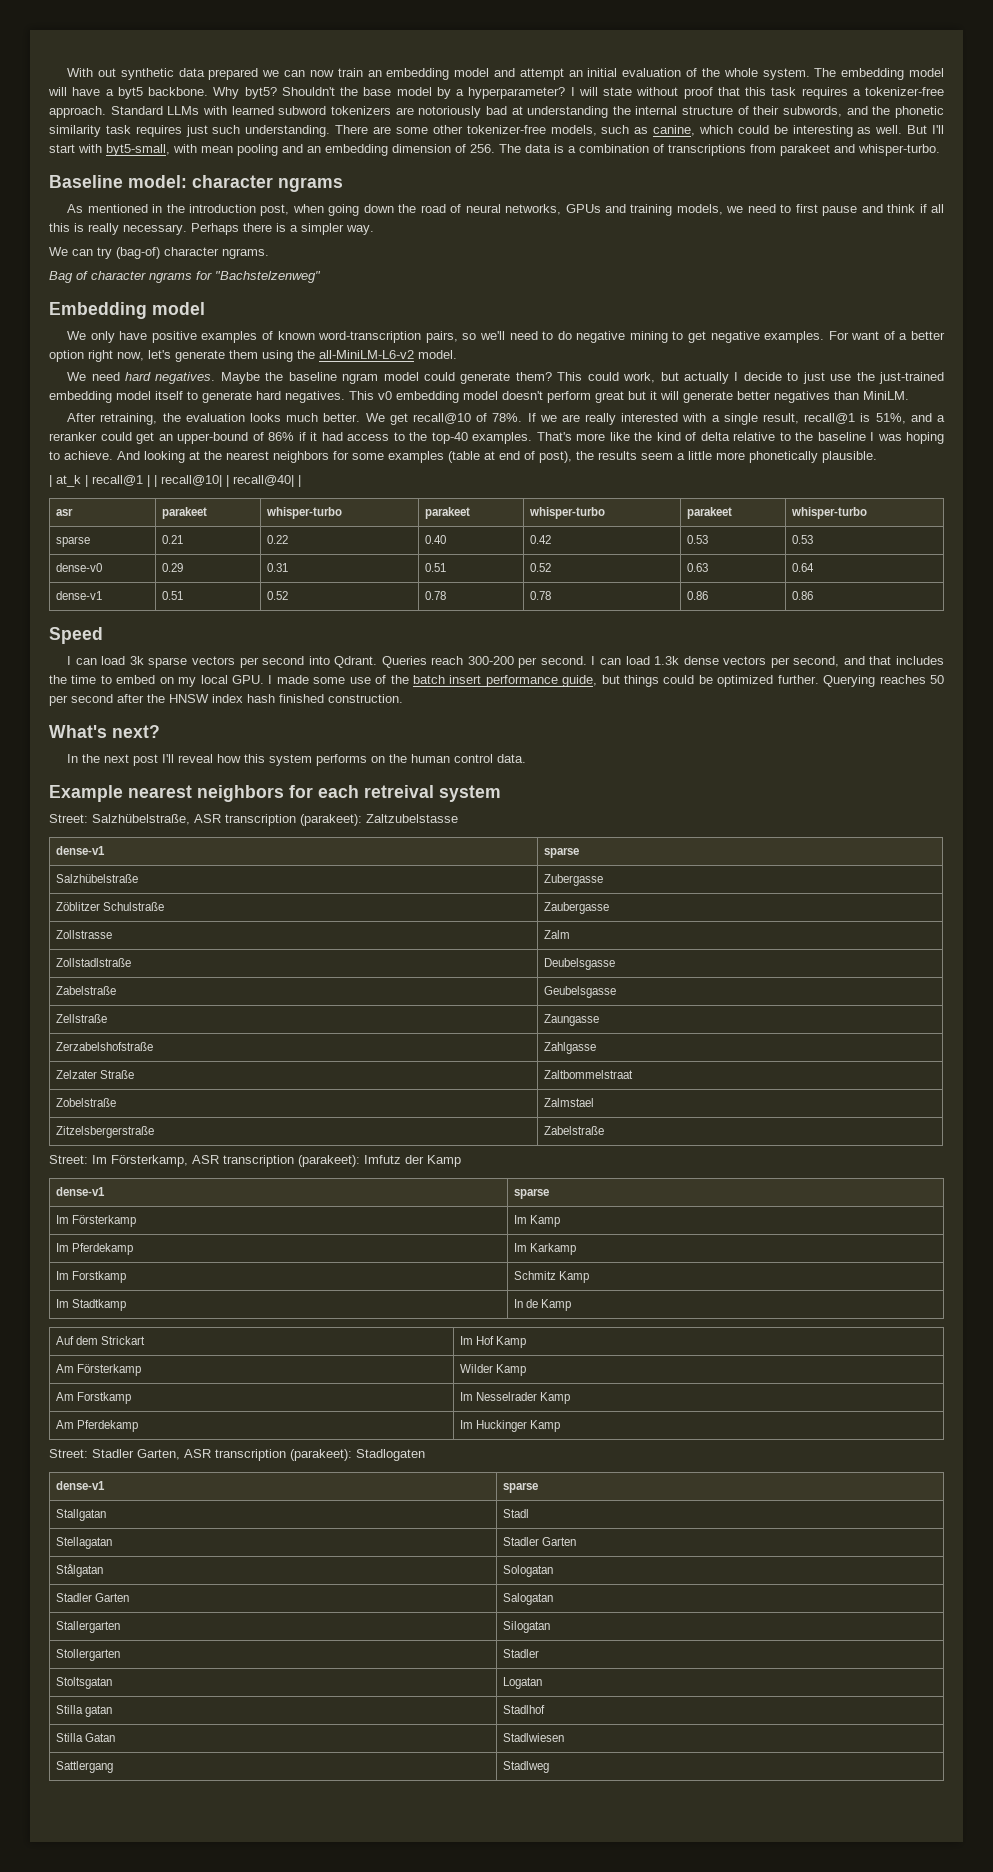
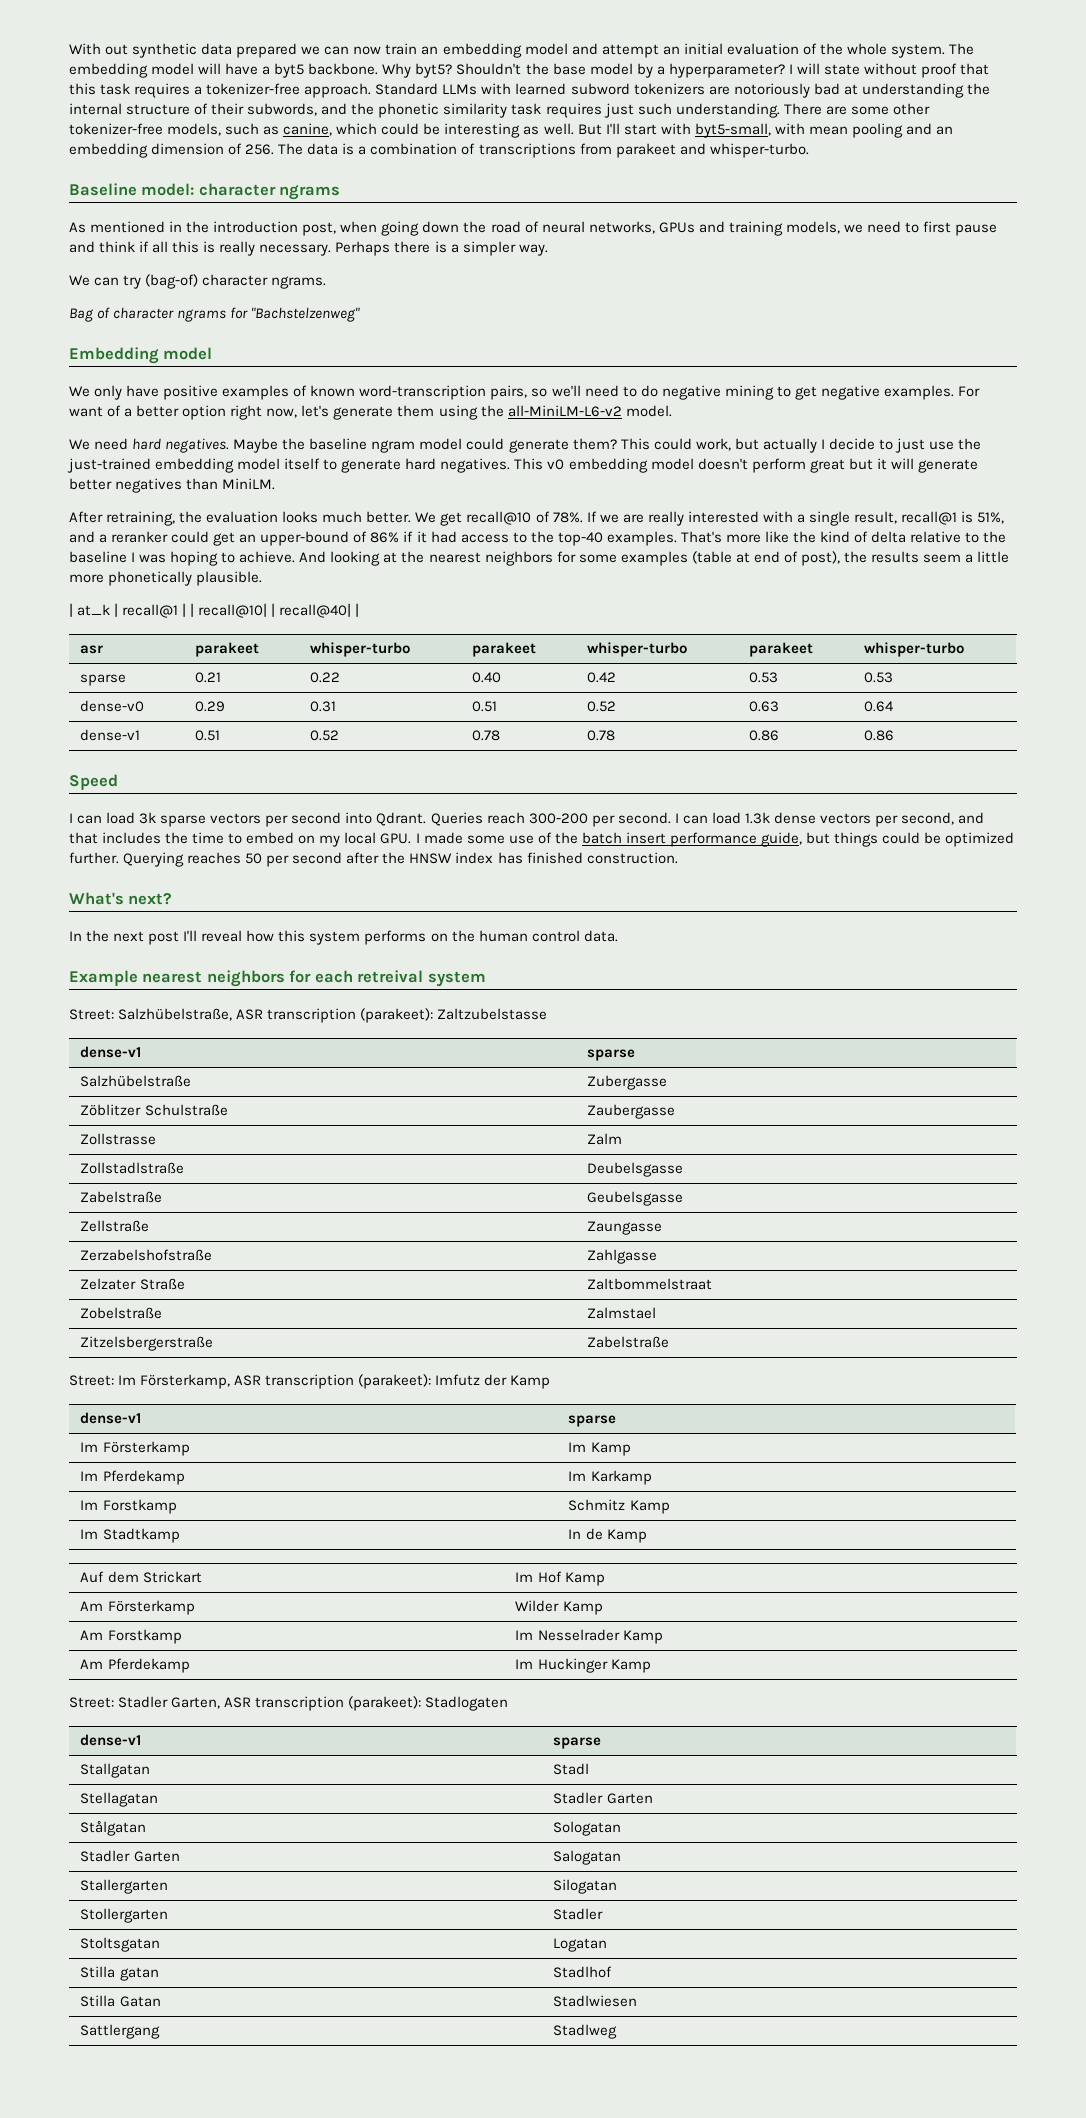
- Querying reaches 50 per second after the HNSW index hash finished construction.
+ Querying reaches 50 per second after the HNSW index has finished construction.

